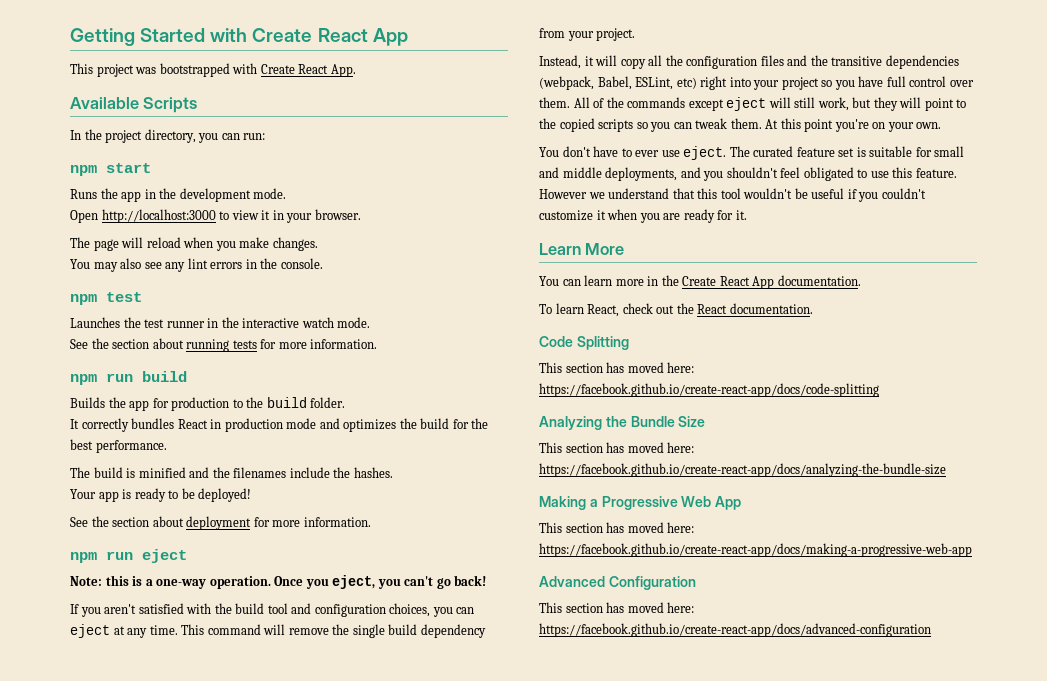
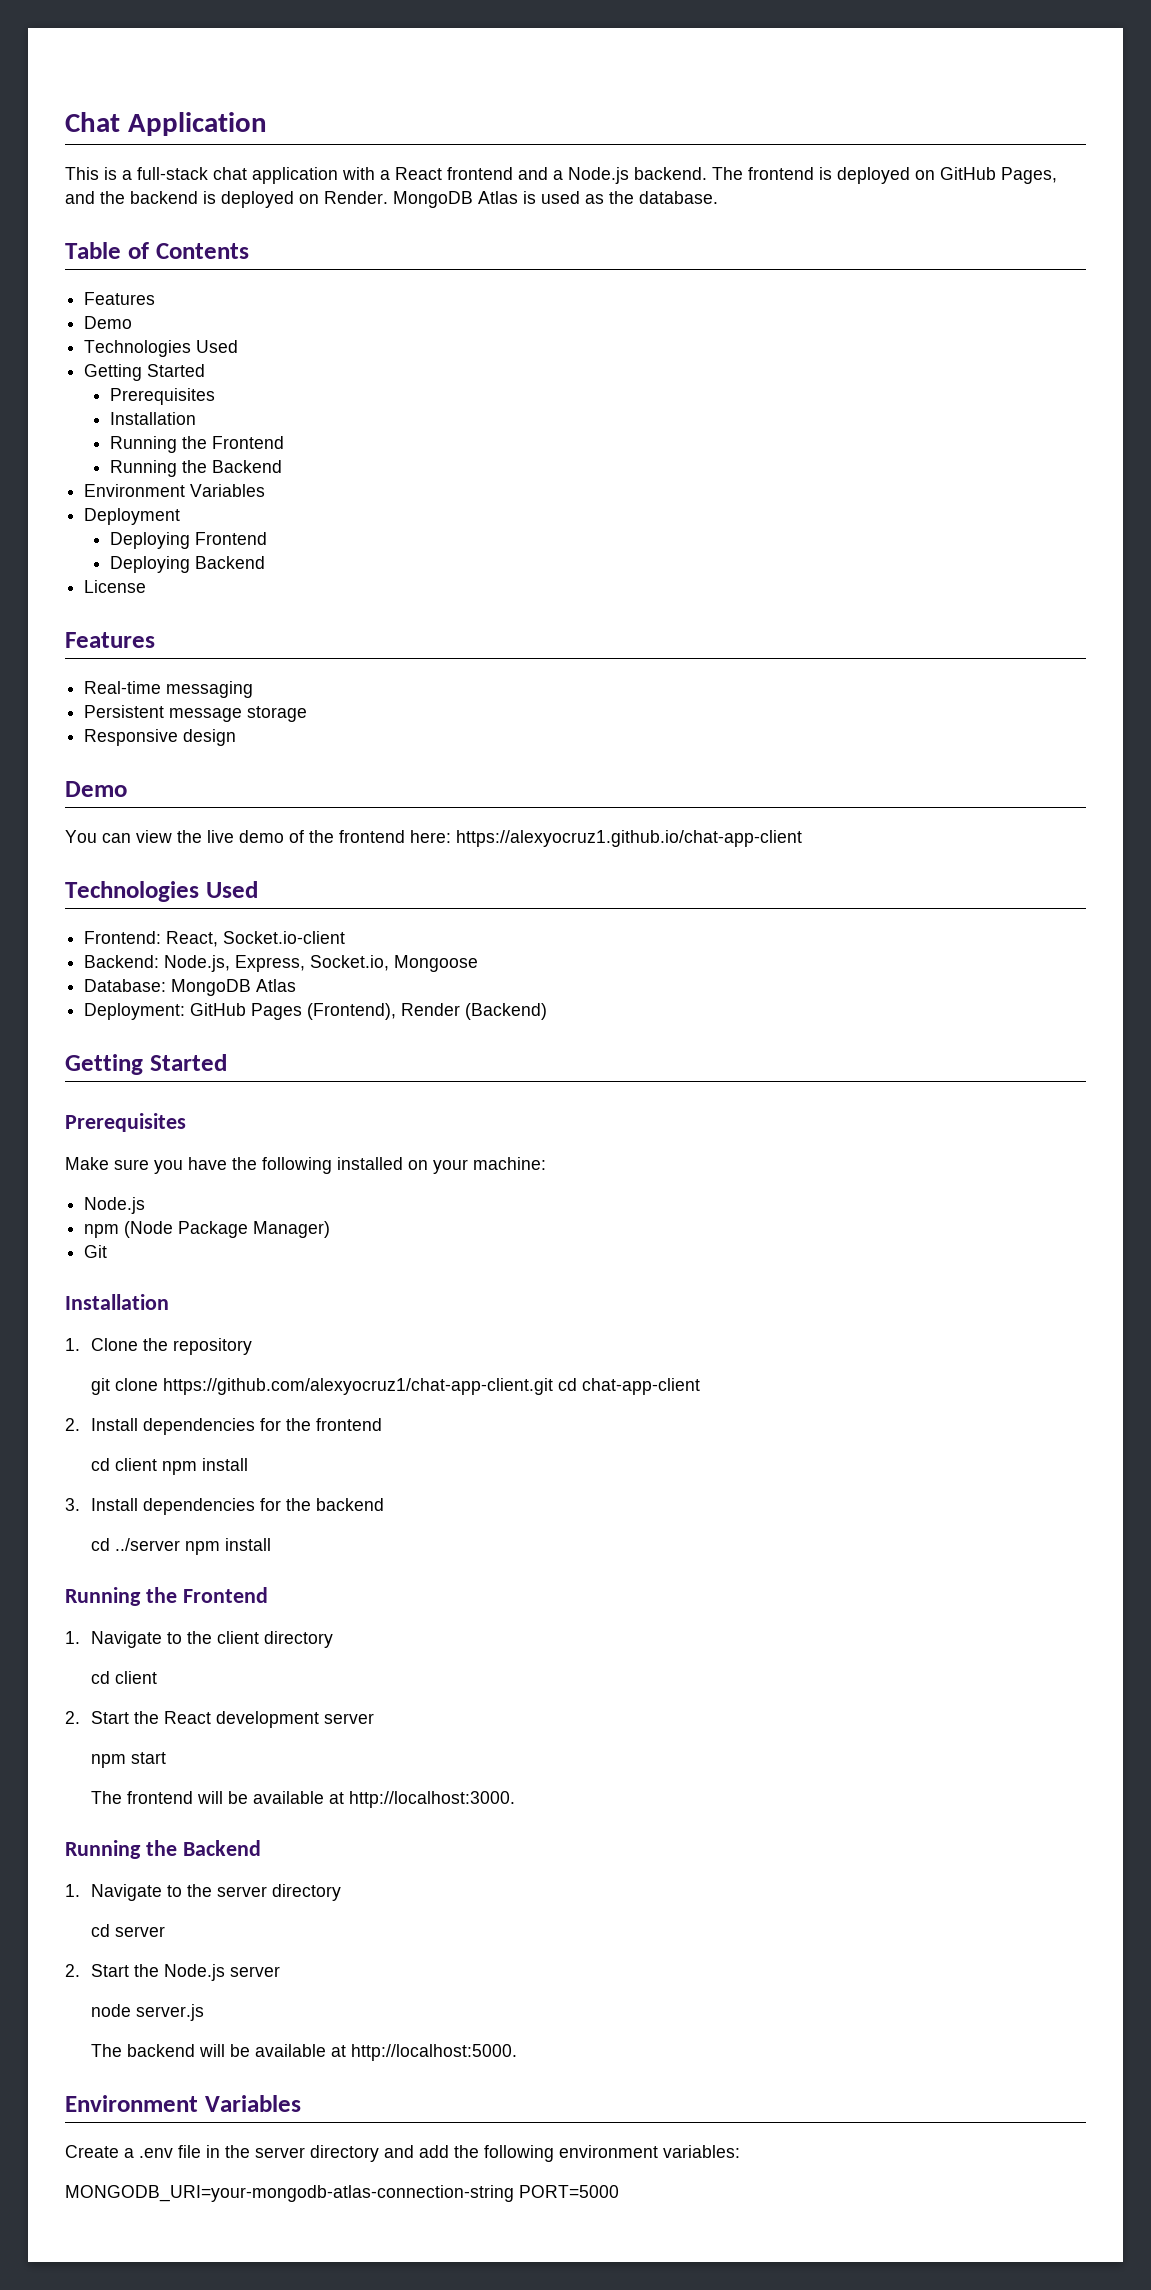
- Getting Started with Create React App
- This project was bootstrapped with Create React App.
- Available Scripts
- In the project directory, you can run:
+ Chat Application
+ This is a full-stack chat application with a React frontend and a Node.js backend. The frontend is deployed on GitHub Pages, and the backend is deployed on Render. MongoDB Atlas is used as the database.
+ Table of Contents
+ Features
+ Demo
+ Technologies Used
+ Getting Started
+ Prerequisites
+ Installation
+ Running the Frontend
+ Running the Backend
+ Environment Variables
+ Deployment
+ Deploying Frontend
+ Deploying Backend
+ License
+ Features
+ Real-time messaging
+ Persistent message storage
+ Responsive design
+ Demo
+ You can view the live demo of the frontend here: https://alexyocruz1.github.io/chat-app-client
+ Technologies Used
+ Frontend: React, Socket.io-client
+ Backend: Node.js, Express, Socket.io, Mongoose
+ Database: MongoDB Atlas
+ Deployment: GitHub Pages (Frontend), Render (Backend)
+ Getting Started
+ Prerequisites
+ Make sure you have the following installed on your machine:
+ Node.js
+ npm (Node Package Manager)
+ Git
+ Installation
+ 1. Clone the repository
+ git clone https://github.com/alexyocruz1/chat-app-client.git cd chat-app-client
+ 2. Install dependencies for the frontend
+ cd client npm install
+ 3. Install dependencies for the backend
+ cd ../server npm install
+ Running the Frontend
+ 1. Navigate to the client directory
+ cd client
+ 2. Start the React development server
  npm start
- Runs the app in the development mode.
- Open http://localhost:3000 to view it in your browser.
- The page will reload when you make changes.
- You may also see any lint errors in the console.
- npm test
- Launches the test runner in the interactive watch mode.
- See the section about running tests for more information.
- npm run build
- Builds the app for production to the build folder.
- It correctly bundles React in production mode and optimizes the build for the best performance.
- The build is minified and the filenames include the hashes.
- Your app is ready to be deployed!
- See the section about deployment for more information.
- npm run eject
- Note: this is a one-way operation. Once you eject, you can't go back!
- If you aren't satisfied with the build tool and configuration choices, you can eject at any time. This command will remove the single build dependency from your project.
- Instead, it will copy all the configuration files and the transitive dependencies (webpack, Babel, ESLint, etc) right into your project so you have full control over them. All of the commands except eject will still work, but they will point to the copied scripts so you can tweak them. At this point you're on your own.
- You don't have to ever use eject. The curated feature set is suitable for small and middle deployments, and you shouldn't feel obligated to use this feature. However we understand that this tool wouldn't be useful if you couldn't customize it when you are ready for it.
- Learn More
- You can learn more in the Create React App documentation.
- To learn React, check out the React documentation.
- Code Splitting
- This section has moved here: https://facebook.github.io/create-react-app/docs/code-splitting
- Analyzing the Bundle Size
- This section has moved here: https://facebook.github.io/create-react-app/docs/analyzing-the-bundle-size
- Making a Progressive Web App
- This section has moved here: https://facebook.github.io/create-react-app/docs/making-a-progressive-web-app
- Advanced Configuration
- This section has moved here: https://facebook.github.io/create-react-app/docs/advanced-configuration
+ The frontend will be available at http://localhost:3000.
+ Running the Backend
+ 1. Navigate to the server directory
+ cd server
+ 2. Start the Node.js server
+ node server.js
+ The backend will be available at http://localhost:5000.
+ Environment Variables
+ Create a .env file in the server directory and add the following environment variables:
+ MONGODB_URI=your-mongodb-atlas-connection-string PORT=5000

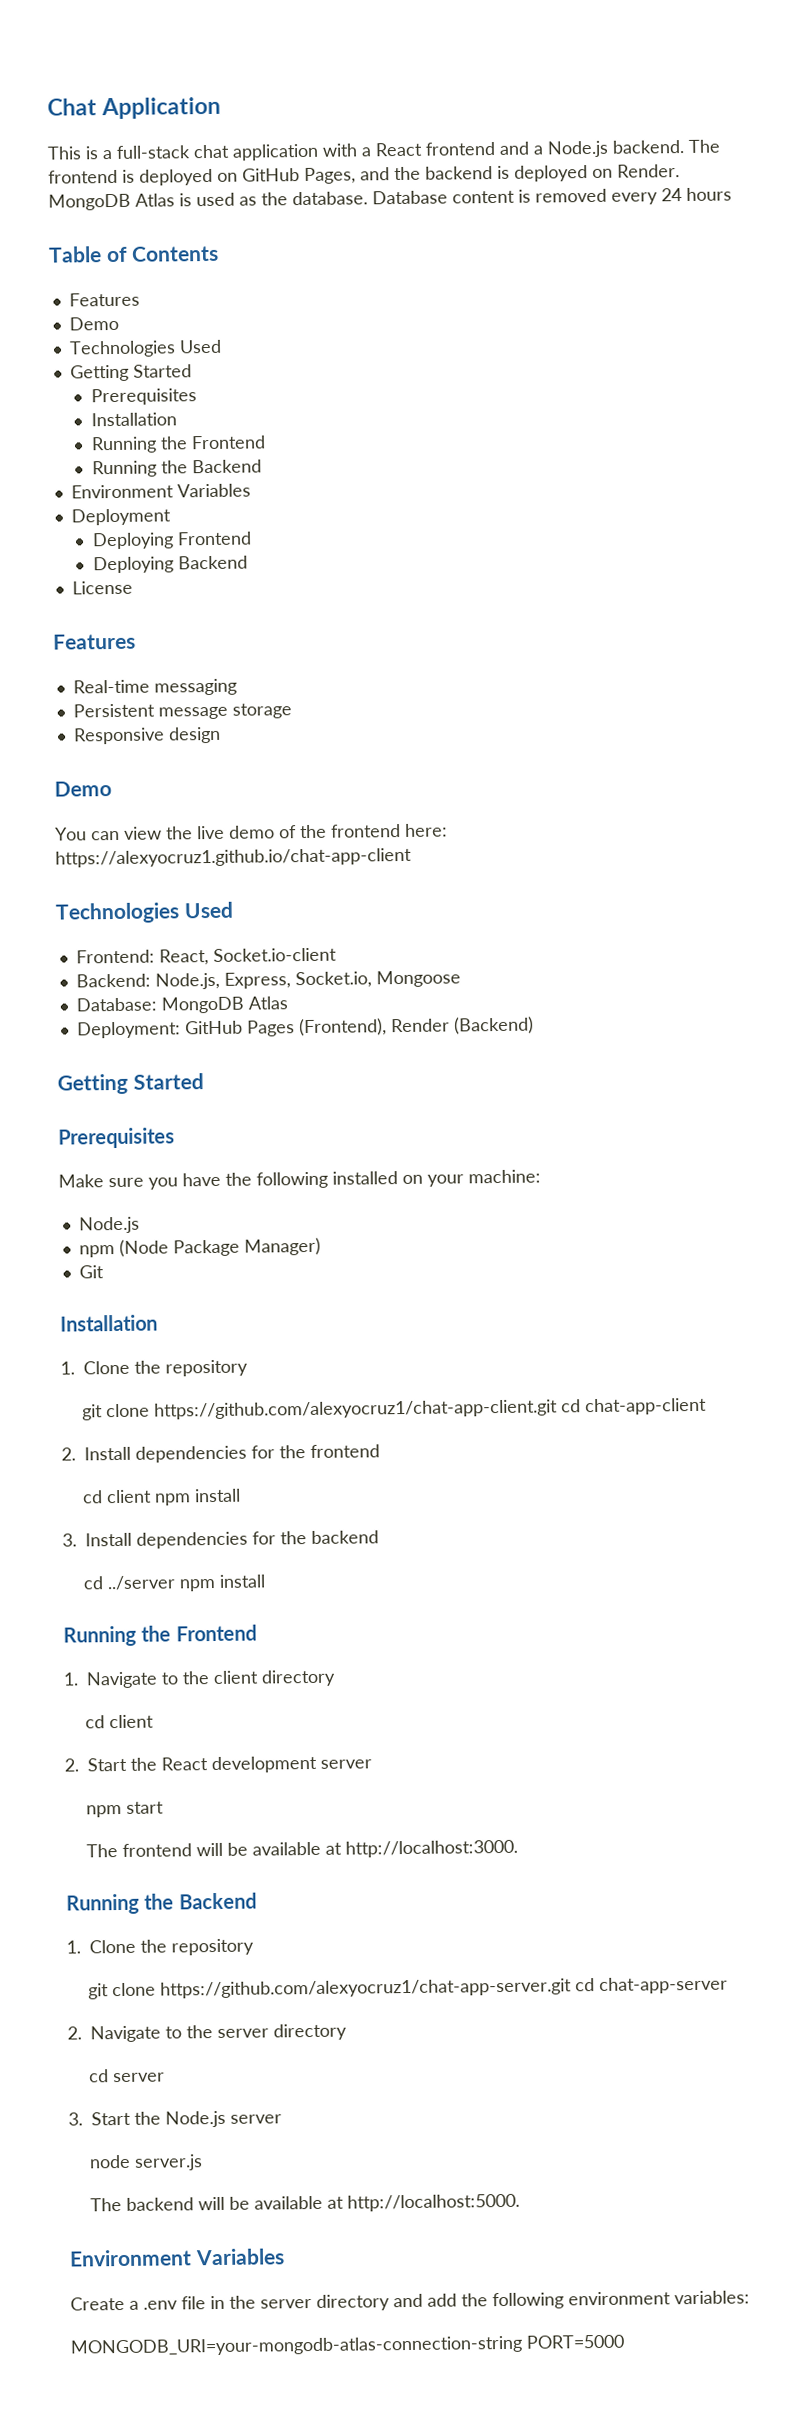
+ Database content is removed every 24 hours
  The frontend will be available at http://localhost:3000.
  Running the Backend
- 1. Navigate to the server directory
+ 1. Clone the repository
+ git clone https://github.com/alexyocruz1/chat-app-server.git cd chat-app-server
+ 2. Navigate to the server directory
- 2. Start the Node.js server
+ 3. Start the Node.js server

